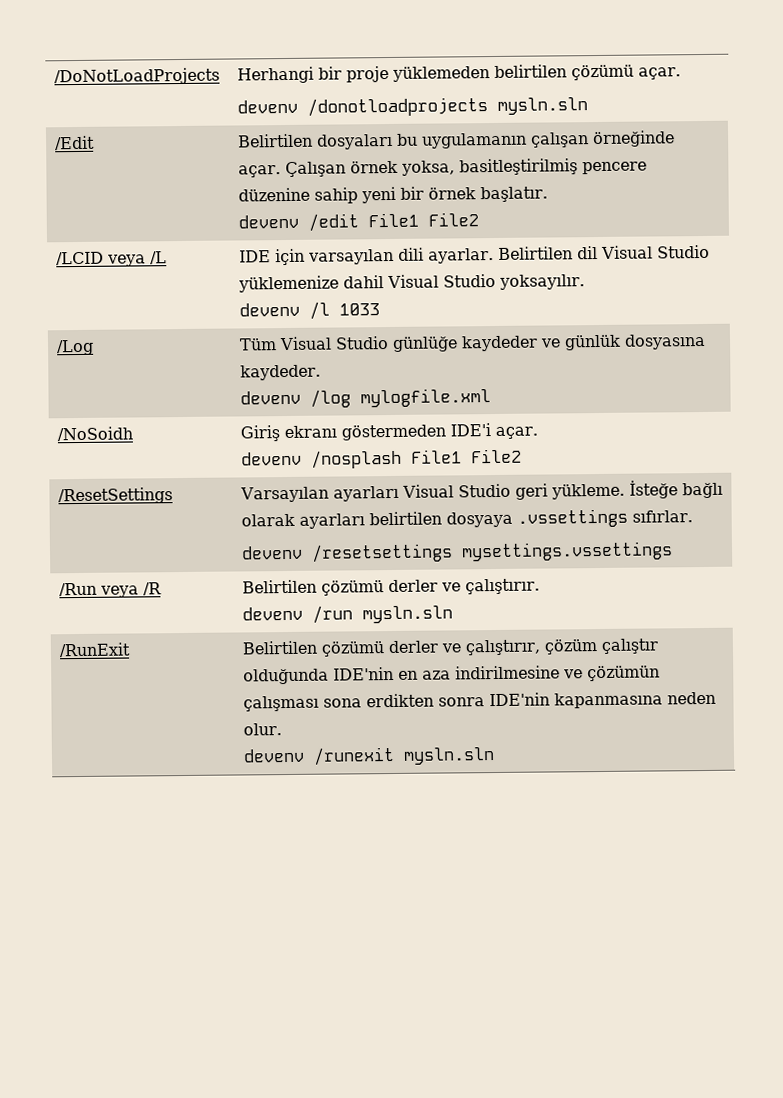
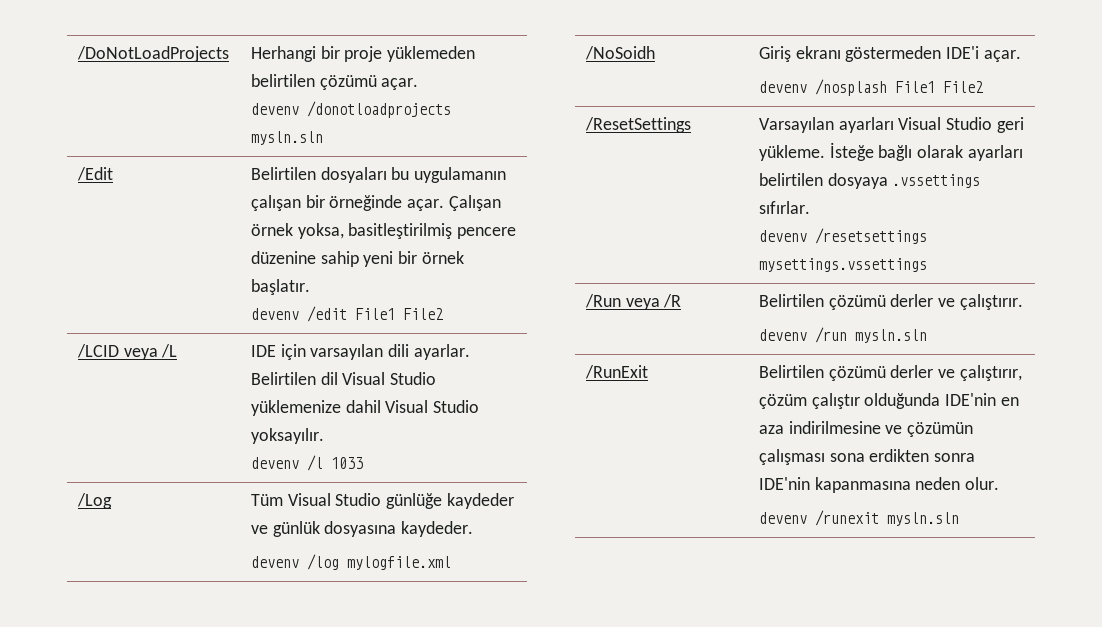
- /Edit | Belirtilen dosyaları bu uygulamanın çalışan örneğinde açar. Çalışan örnek yoksa, basitleştirilmiş pencere düzenine sahip yeni bir örnek başlatır.
+ /Edit | Belirtilen dosyaları bu uygulamanın çalışan bir örneğinde açar. Çalışan örnek yoksa, basitleştirilmiş pencere düzenine sahip yeni bir örnek başlatır.

